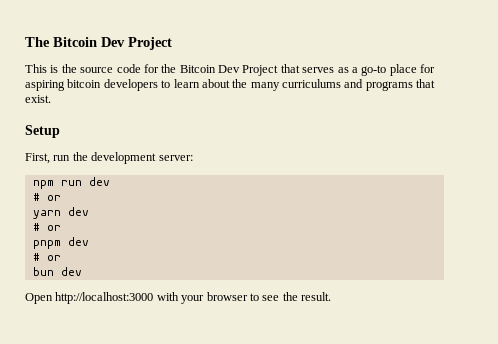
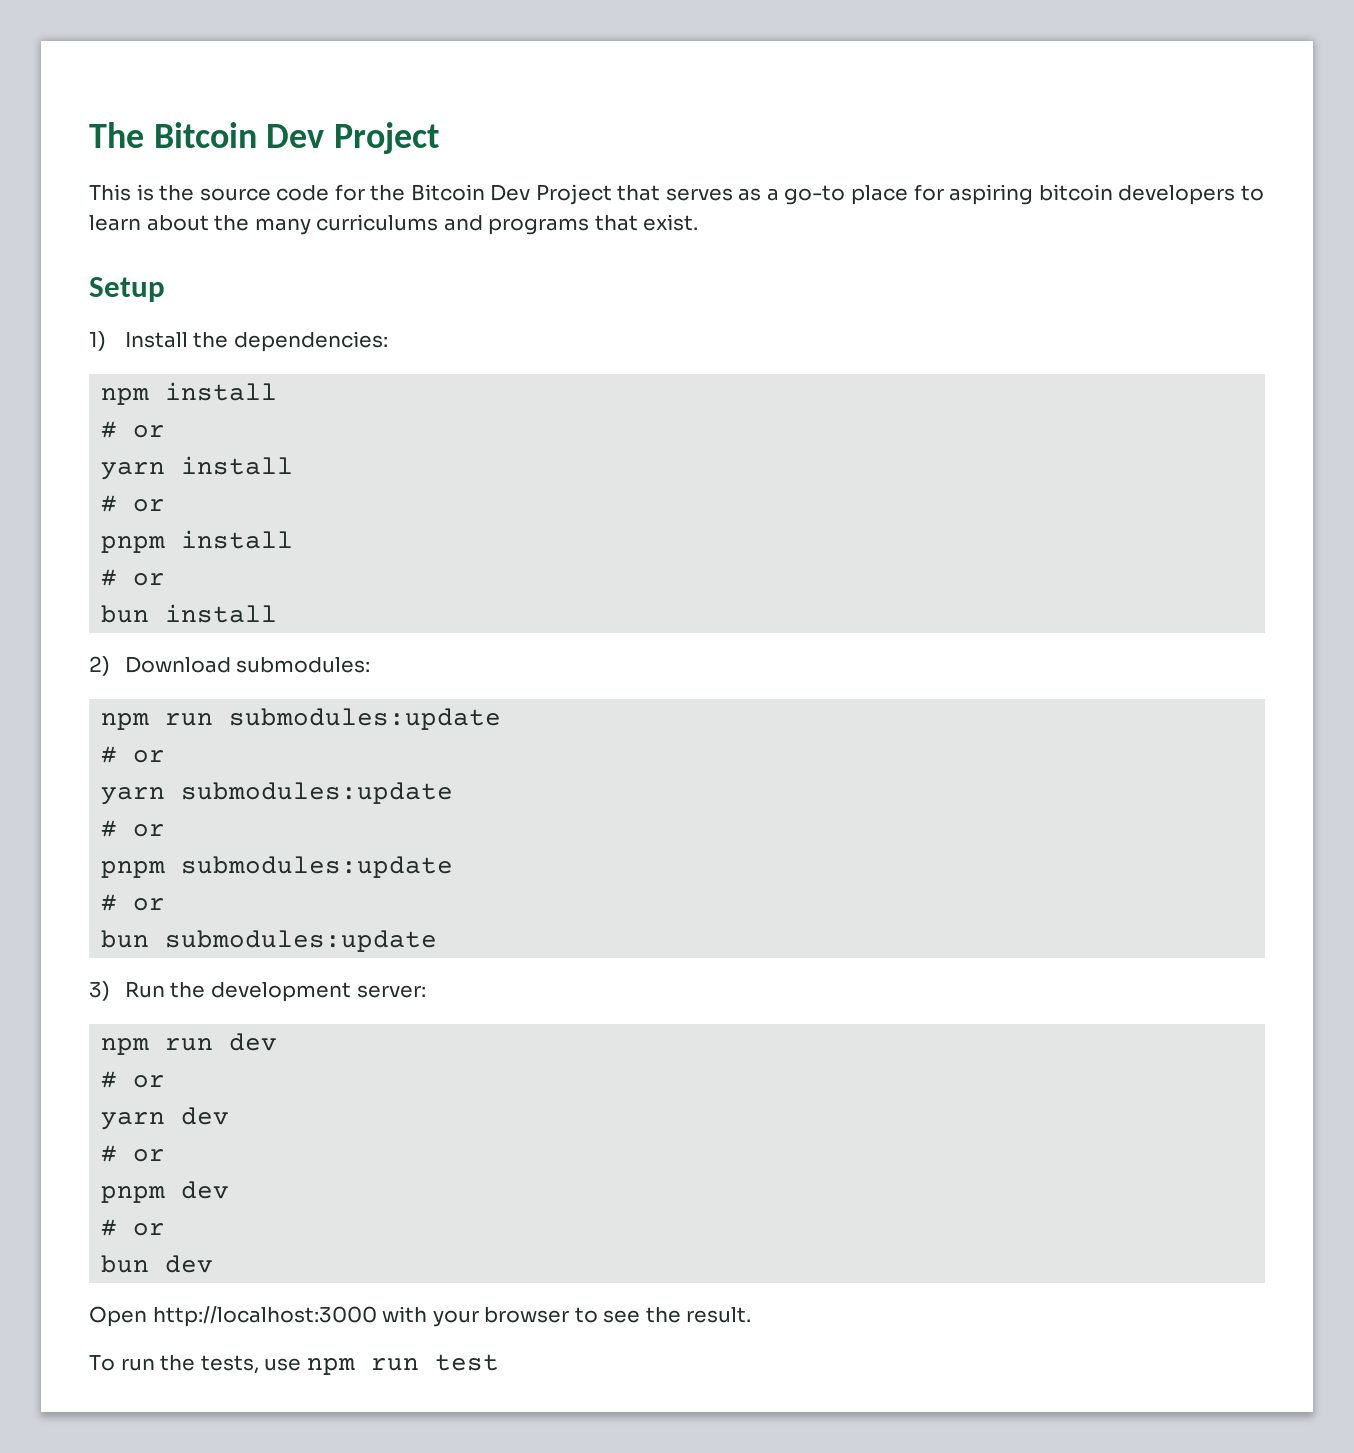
- First, run the development server:
+ 1) Install the dependencies:
+ npm install
+ # or
+ yarn install
+ # or
+ pnpm install
+ # or
+ bun install
+ 2) Download submodules:
+ npm run submodules:update
+ # or
+ yarn submodules:update
+ # or
+ pnpm submodules:update
+ # or
+ bun submodules:update
+ 3) Run the development server:
+ To run the tests, use npm run test

